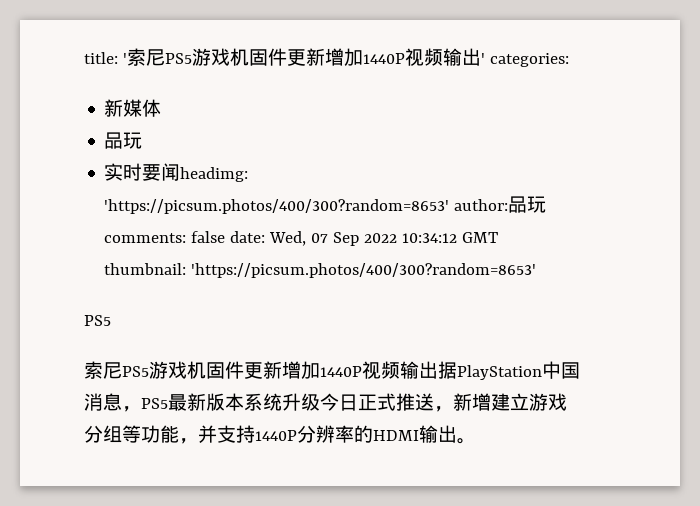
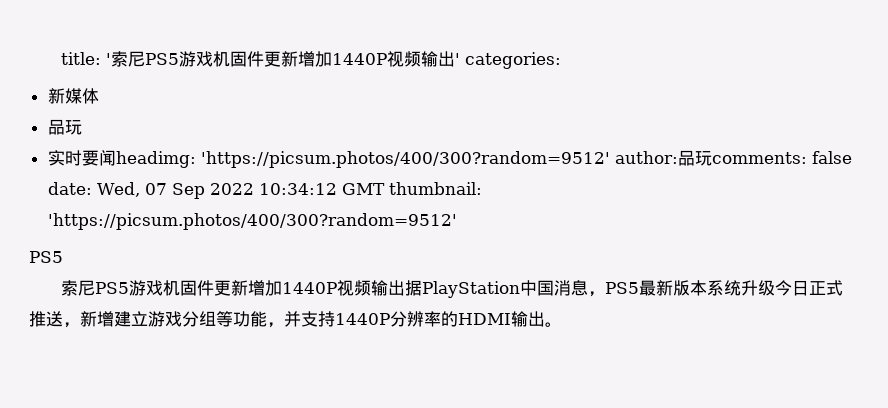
- 实时要闻headimg: 'https://picsum.photos/400/300?random=8653' author:品玩comments: false date: Wed, 07 Sep 2022 10:34:12 GMT thumbnail: 'https://picsum.photos/400/300?random=8653'
+ 实时要闻headimg: 'https://picsum.photos/400/300?random=9512' author:品玩comments: false date: Wed, 07 Sep 2022 10:34:12 GMT thumbnail: 'https://picsum.photos/400/300?random=9512'

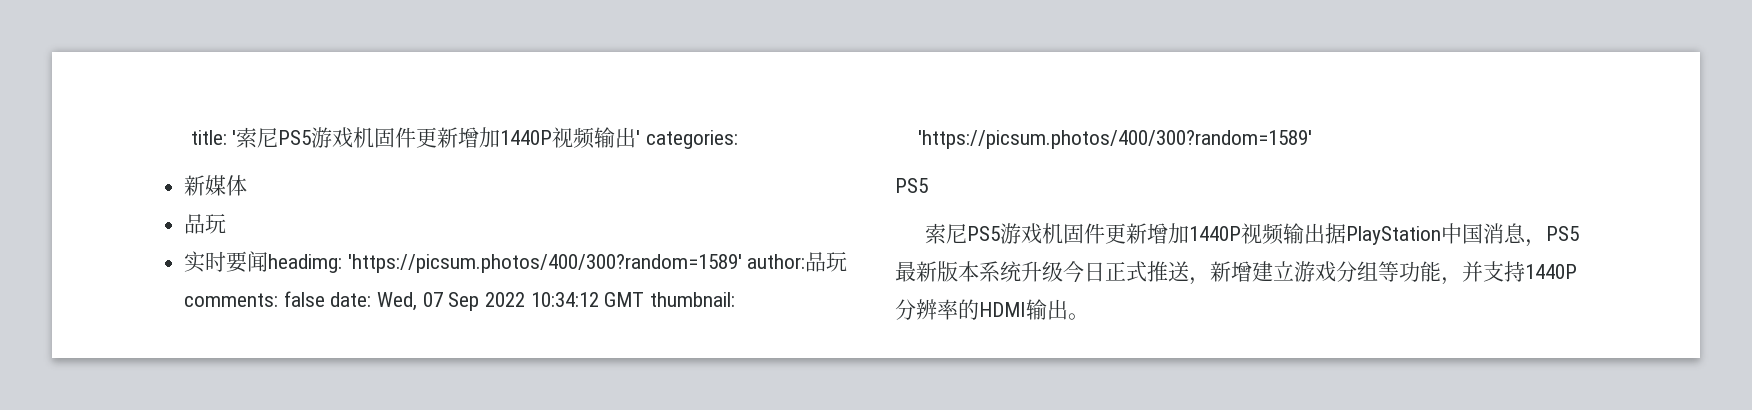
- 实时要闻headimg: 'https://picsum.photos/400/300?random=9512' author:品玩comments: false date: Wed, 07 Sep 2022 10:34:12 GMT thumbnail: 'https://picsum.photos/400/300?random=9512'
+ 实时要闻headimg: 'https://picsum.photos/400/300?random=1589' author:品玩comments: false date: Wed, 07 Sep 2022 10:34:12 GMT thumbnail: 'https://picsum.photos/400/300?random=1589'

